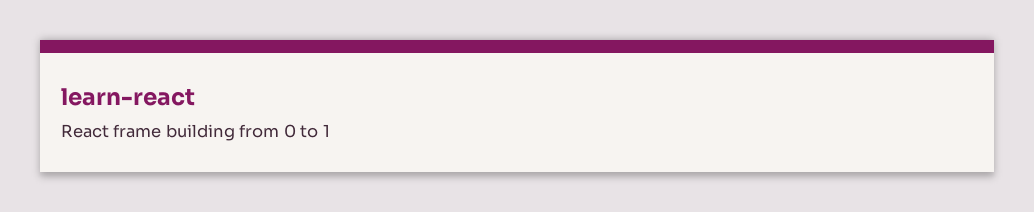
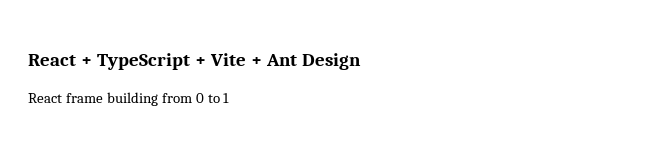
- learn-react
+ React + TypeScript + Vite + Ant Design

